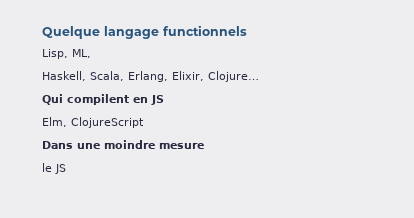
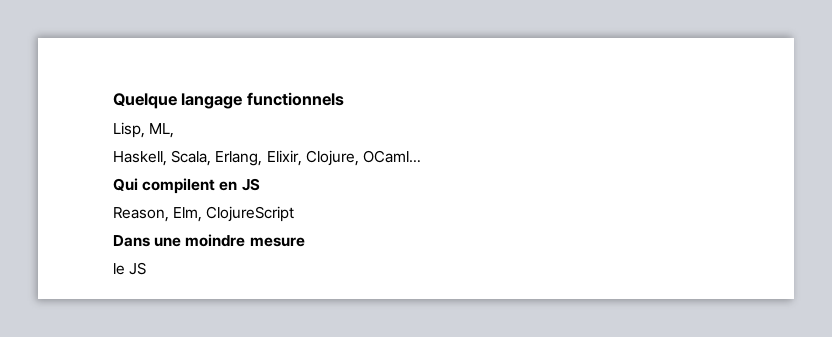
- Haskell, Scala, Erlang, Elixir, Clojure…
+ Haskell, Scala, Erlang, Elixir, Clojure, OCaml…
- Elm, ClojureScript
+ Reason, Elm, ClojureScript

